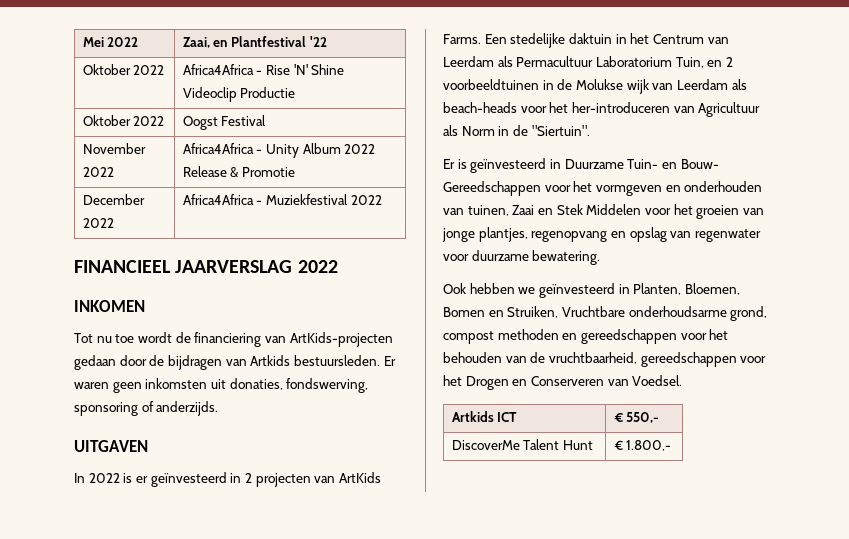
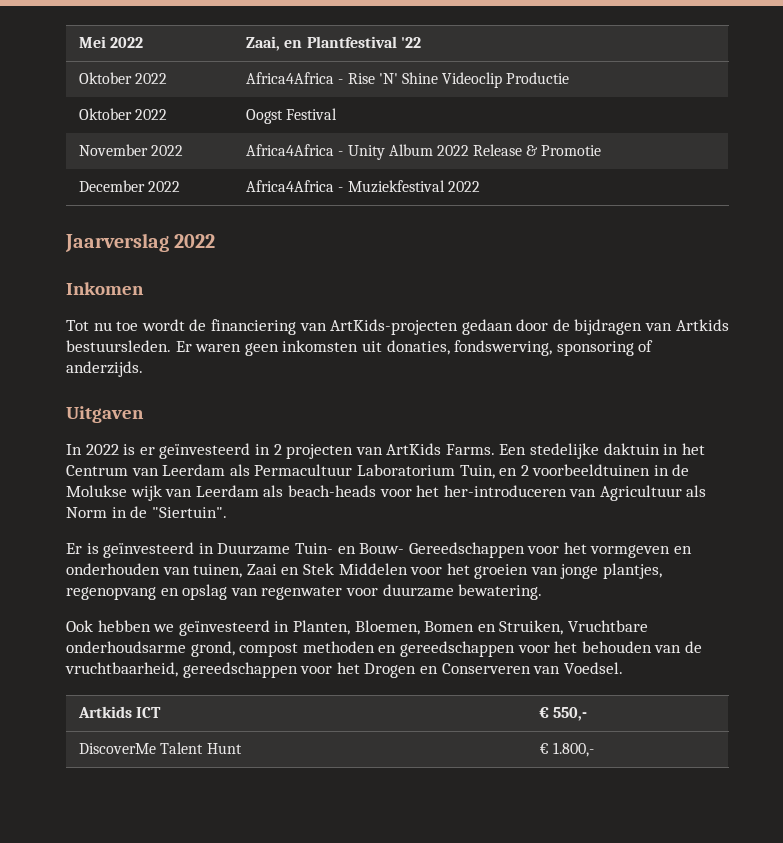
- FINANCIEEL JAARVERSLAG 2022
- INKOMEN
+ Jaarverslag 2022
+ Inkomen
- UITGAVEN
+ Uitgaven

